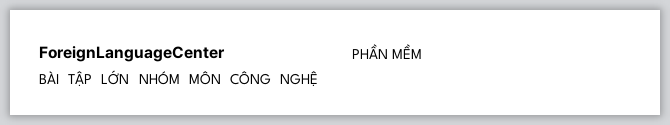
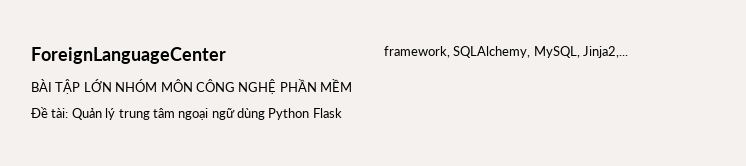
+ Đề tài: Quản lý trung tâm ngoại ngữ dùng Python Flask framework, SQLAlchemy, MySQL, Jinja2,...

